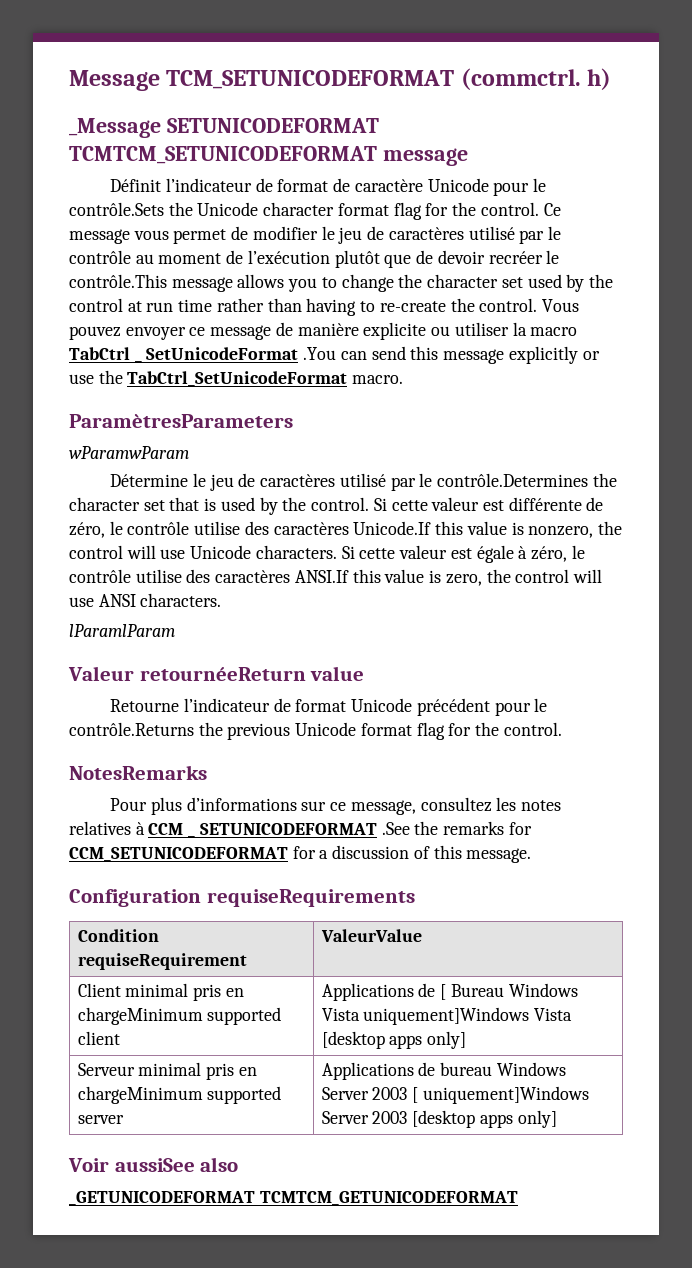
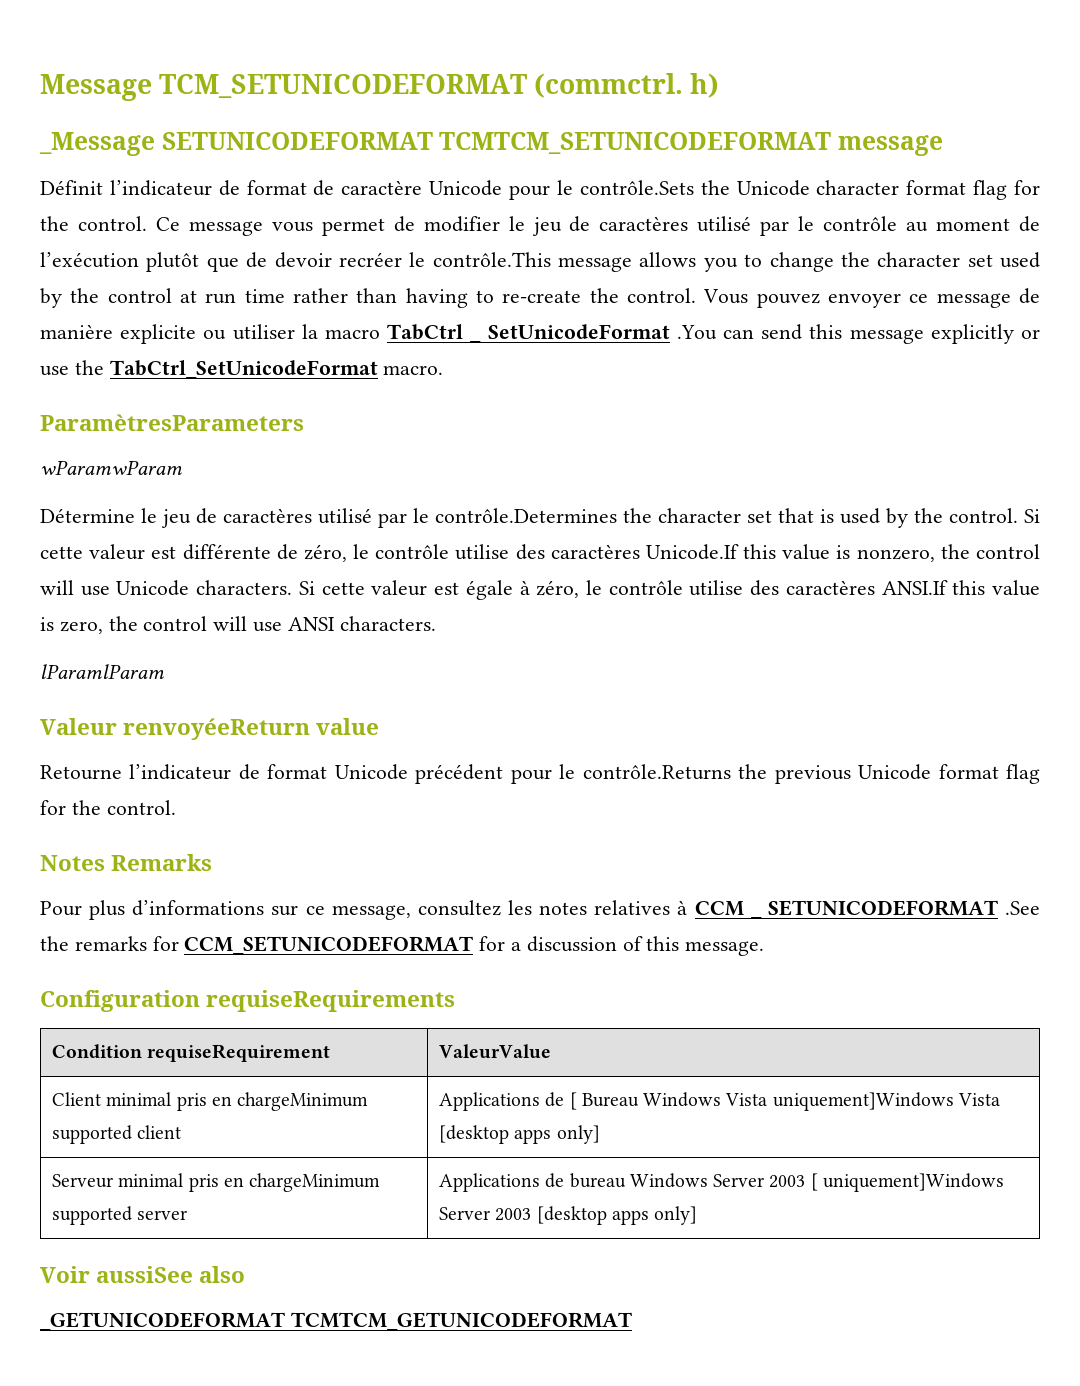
- Valeur retournéeReturn value
+ Valeur renvoyéeReturn value
- NotesRemarks
+ Notes Remarks

